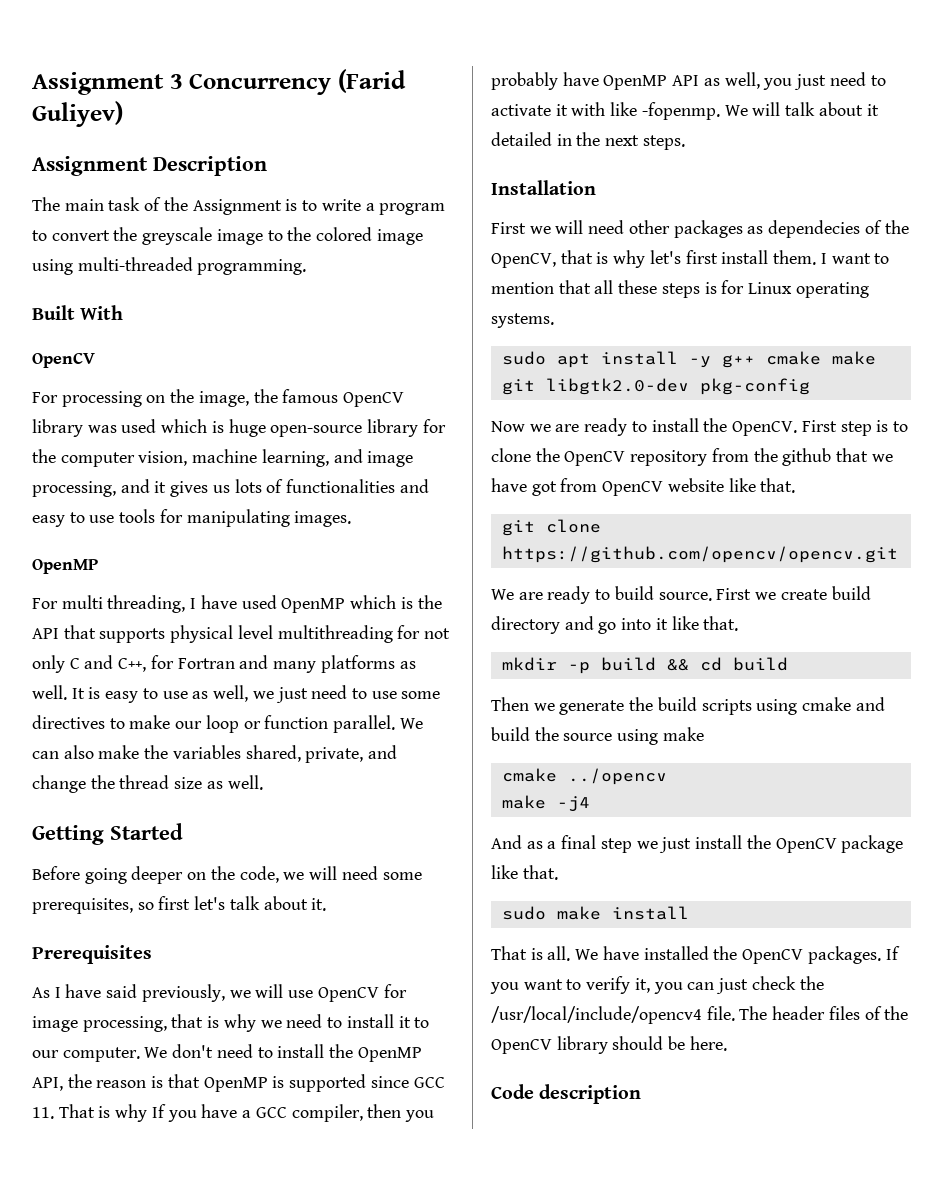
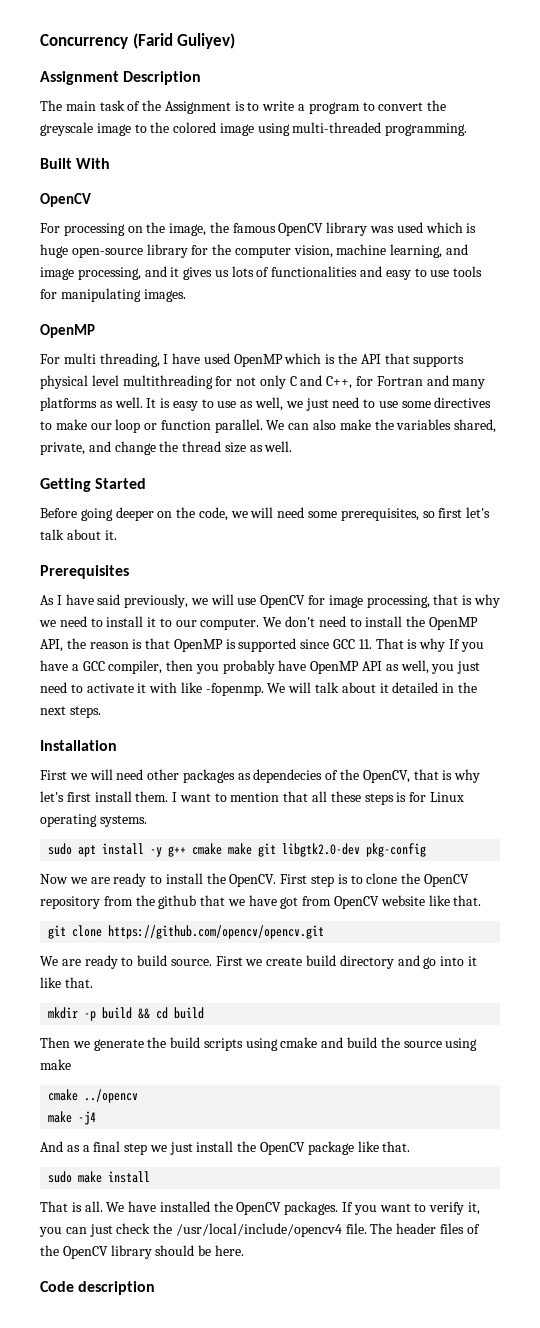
- Assignment 3 Concurrency (Farid Guliyev)
+ Concurrency (Farid Guliyev)

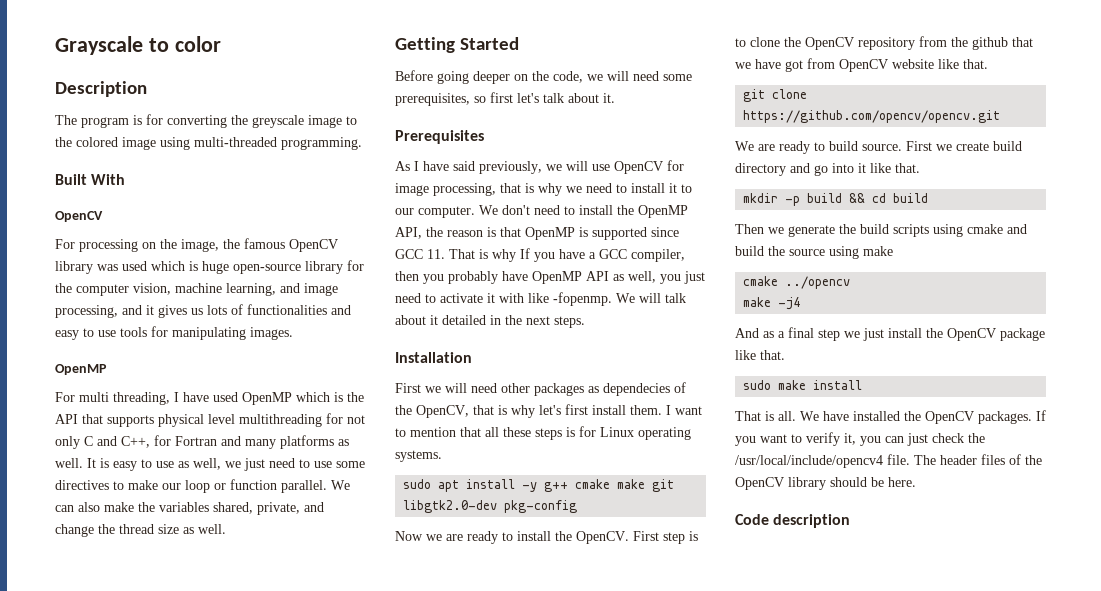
- Concurrency (Farid Guliyev)
- Assignment Description
- The main task of the Assignment is to write a program to convert the greyscale image to the colored image using multi-threaded programming.
+ Grayscale to color
+ Description
+ The program is for converting the greyscale image to the colored image using multi-threaded programming.

